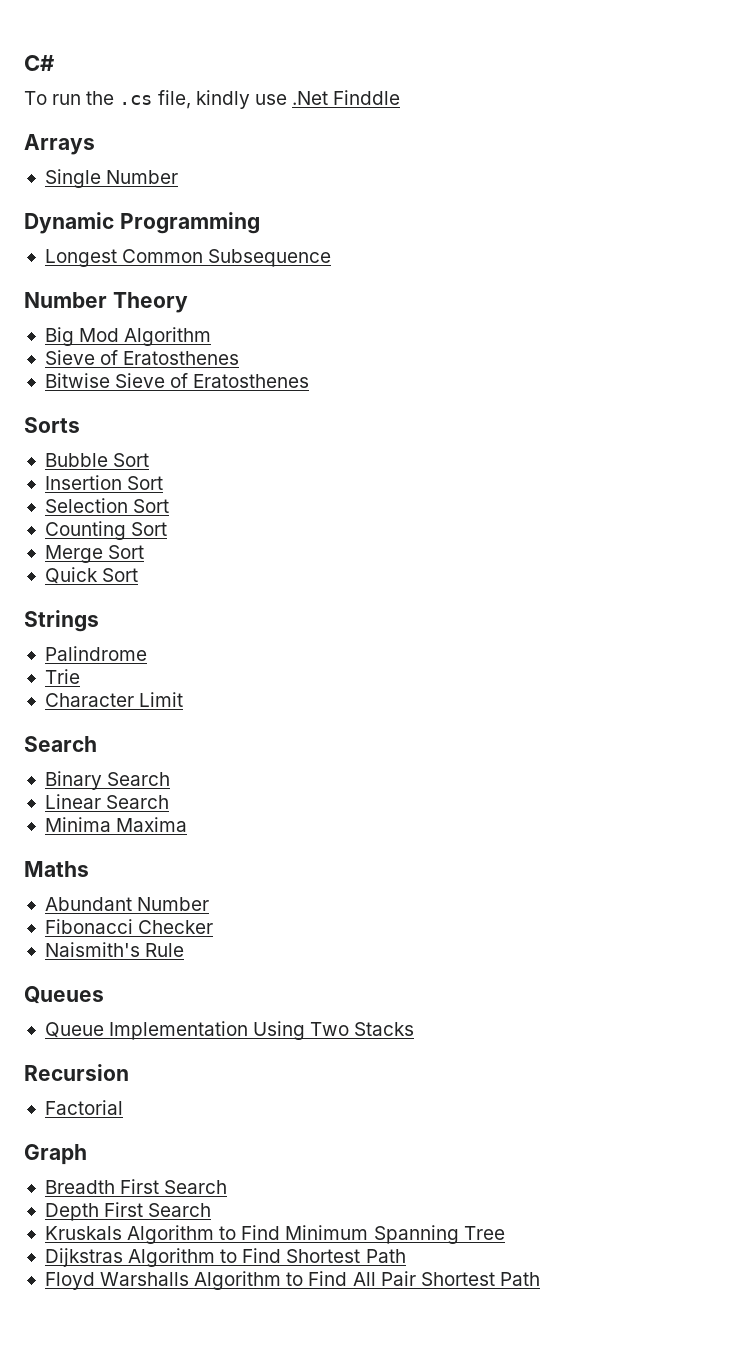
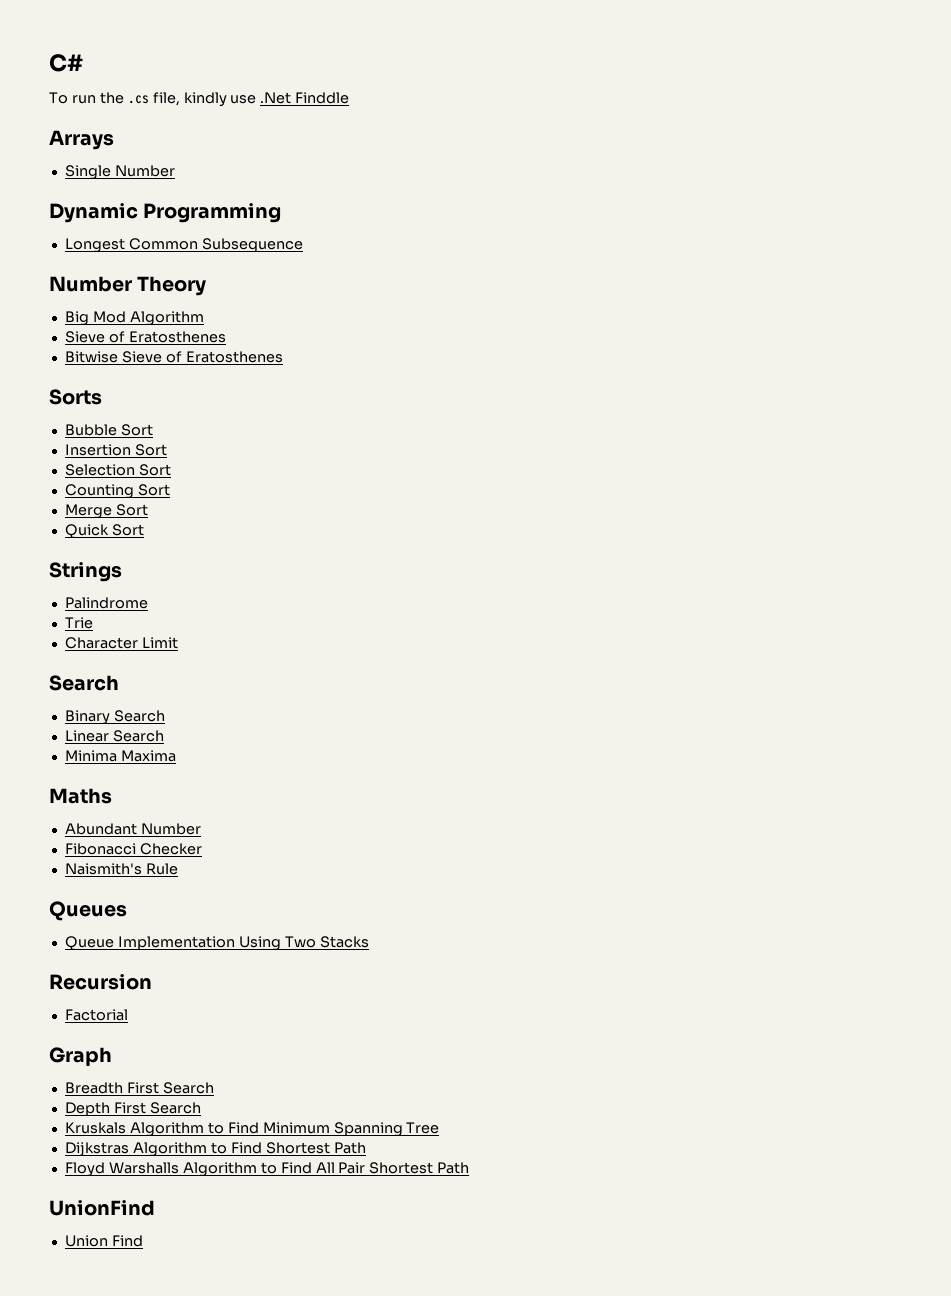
+ UnionFind
+ Union Find

